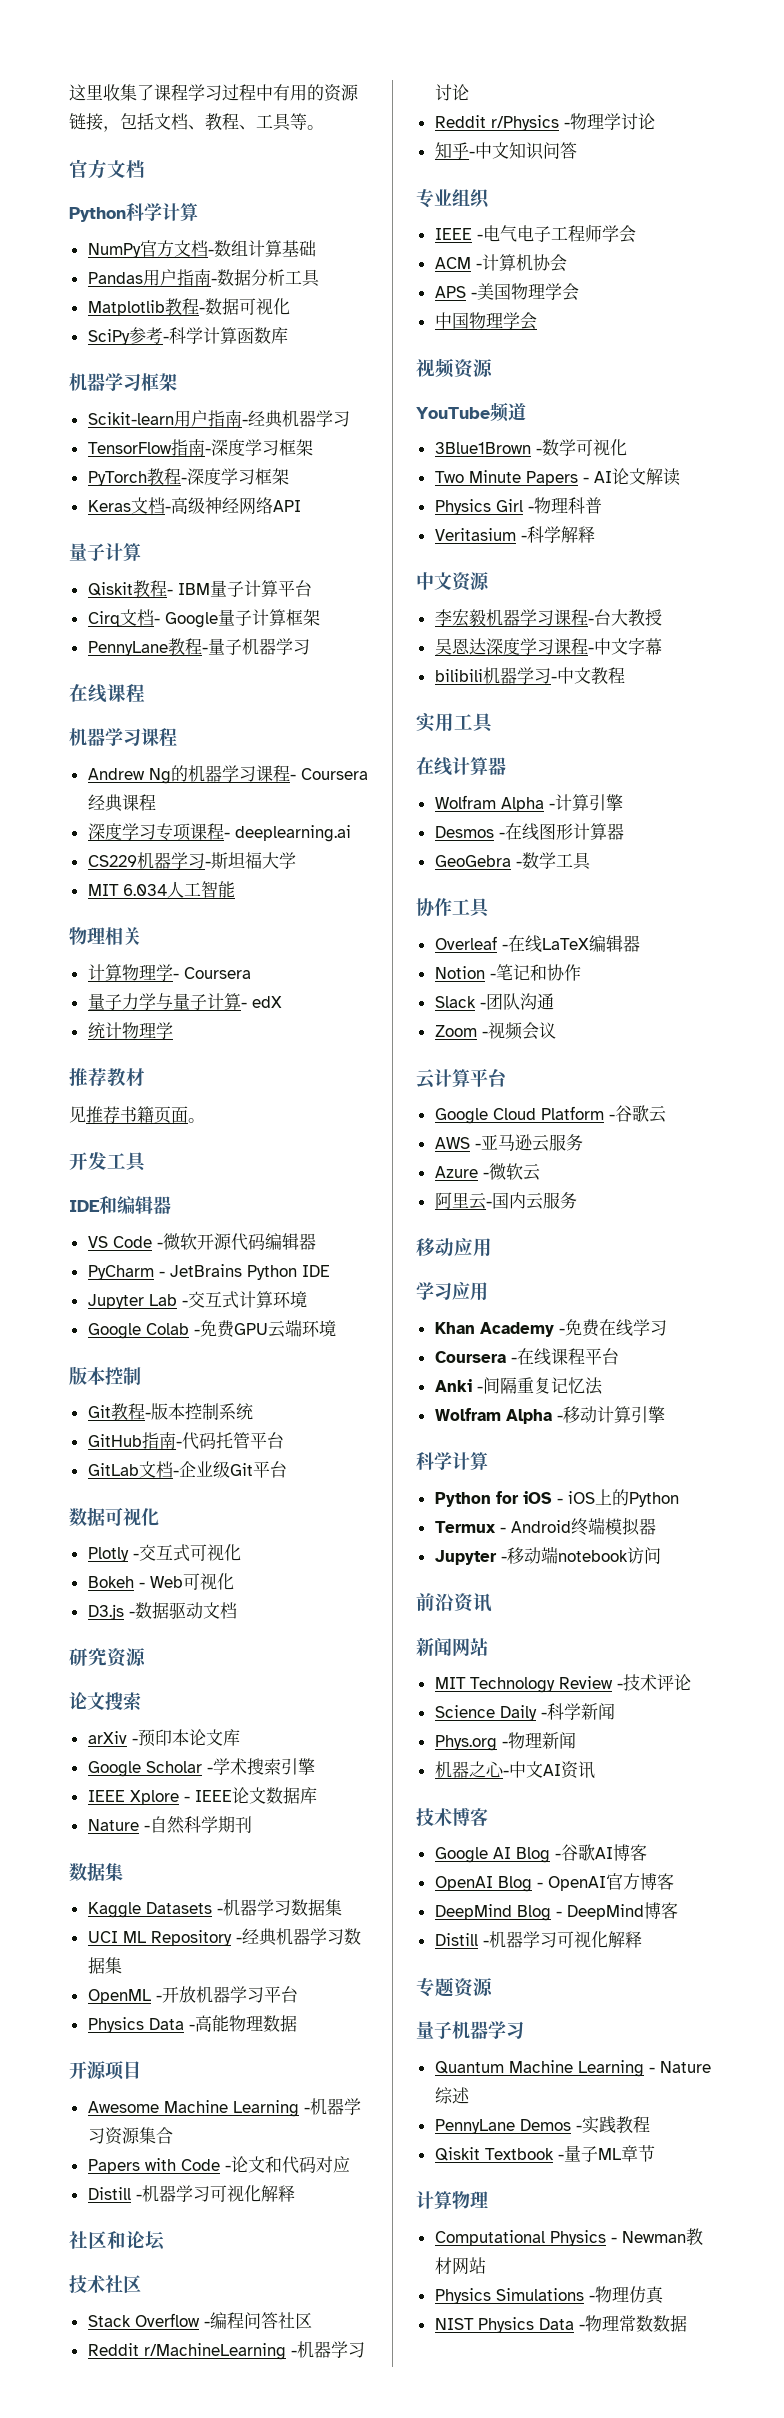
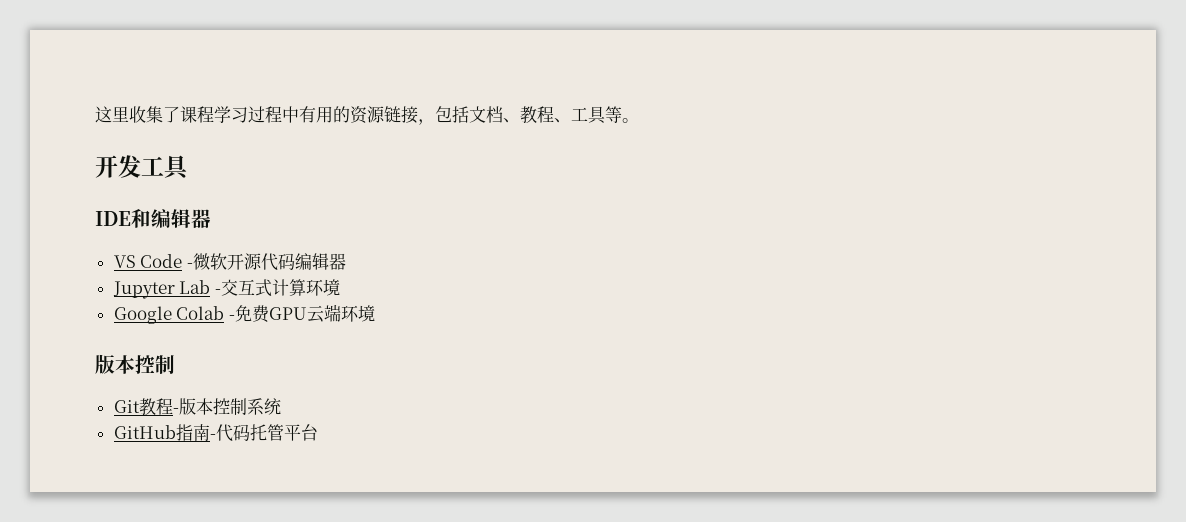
  这里收集了课程学习过程中有用的资源链接，包括文档、教程、工具等。
- 官方文档
- Python科学计算
- NumPy官方文档-数组计算基础
- Pandas用户指南-数据分析工具
- Matplotlib教程-数据可视化
- SciPy参考-科学计算函数库
- 机器学习框架
- Scikit-learn用户指南-经典机器学习
- TensorFlow指南-深度学习框架
- PyTorch教程-深度学习框架
- Keras文档-高级神经网络API
- 量子计算
- Qiskit教程- IBM量子计算平台
- Cirq文档- Google量子计算框架
- PennyLane教程-量子机器学习
- 在线课程
- 机器学习课程
- Andrew Ng的机器学习课程- Coursera经典课程
- 深度学习专项课程- deeplearning.ai
- CS229机器学习-斯坦福大学
- MIT 6.034人工智能
- 物理相关
- 计算物理学- Coursera
- 量子力学与量子计算- edX
- 统计物理学
- 推荐教材
- 见推荐书籍页面。
- PyCharm - JetBrains Python IDE
- GitLab文档-企业级Git平台
- 数据可视化
- Plotly -交互式可视化
- Bokeh - Web可视化
- D3.js -数据驱动文档
- 研究资源
- 论文搜索
- arXiv -预印本论文库
- Google Scholar -学术搜索引擎
- IEEE Xplore - IEEE论文数据库
- Nature -自然科学期刊
- 数据集
- Kaggle Datasets -机器学习数据集
- UCI ML Repository -经典机器学习数据集
- OpenML -开放机器学习平台
- Physics Data -高能物理数据
- 开源项目
- Awesome Machine Learning -机器学习资源集合
- Papers with Code -论文和代码对应
- Distill -机器学习可视化解释
- 社区和论坛
- 技术社区
- Stack Overflow -编程问答社区
- Reddit r/MachineLearning -机器学习讨论
- Reddit r/Physics -物理学讨论
- 知乎-中文知识问答
- 专业组织
- IEEE -电气电子工程师学会
- ACM -计算机协会
- APS -美国物理学会
- 中国物理学会
- 视频资源
- YouTube频道
- 3Blue1Brown -数学可视化
- Two Minute Papers - AI论文解读
- Physics Girl -物理科普
- Veritasium -科学解释
- 中文资源
- 李宏毅机器学习课程-台大教授
- 吴恩达深度学习课程-中文字幕
- bilibili机器学习-中文教程
- 实用工具
- 在线计算器
- Wolfram Alpha -计算引擎
- Desmos -在线图形计算器
- GeoGebra -数学工具
- 协作工具
- Overleaf -在线LaTeX编辑器
- Notion -笔记和协作
- Slack -团队沟通
- Zoom -视频会议
- 云计算平台
- Google Cloud Platform -谷歌云
- AWS -亚马逊云服务
- Azure -微软云
- 阿里云-国内云服务
- 移动应用
- 学习应用
- Khan Academy -免费在线学习
- Coursera -在线课程平台
- Anki -间隔重复记忆法
- Wolfram Alpha -移动计算引擎
- 科学计算
- Python for iOS - iOS上的Python
- Termux - Android终端模拟器
- Jupyter -移动端notebook访问
- 前沿资讯
- 新闻网站
- MIT Technology Review -技术评论
- Science Daily -科学新闻
- Phys.org -物理新闻
- 机器之心-中文AI资讯
- 技术博客
- Google AI Blog -谷歌AI博客
- OpenAI Blog - OpenAI官方博客
- DeepMind Blog - DeepMind博客
- Distill -机器学习可视化解释
- 专题资源
- 量子机器学习
- Quantum Machine Learning - Nature综述
- PennyLane Demos -实践教程
- Qiskit Textbook -量子ML章节
- 计算物理
- Computational Physics - Newman教材网站
- Physics Simulations -物理仿真
- NIST Physics Data -物理常数数据

